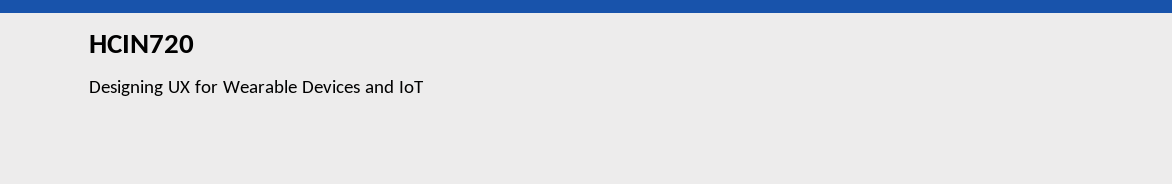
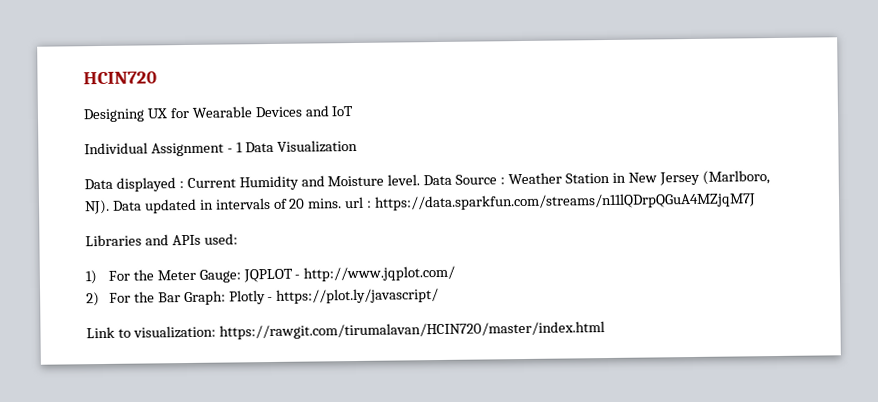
+ Individual Assignment - 1 Data Visualization
+ Data displayed : Current Humidity and Moisture level. Data Source : Weather Station in New Jersey (Marlboro, NJ). Data updated in intervals of 20 mins. url : https://data.sparkfun.com/streams/n11lQDrpQGuA4MZjqM7J
+ Libraries and APIs used:
+ 1) For the Meter Gauge: JQPLOT - http://www.jqplot.com/
+ 2) For the Bar Graph: Plotly - https://plot.ly/javascript/
+ Link to visualization: https://rawgit.com/tirumalavan/HCIN720/master/index.html

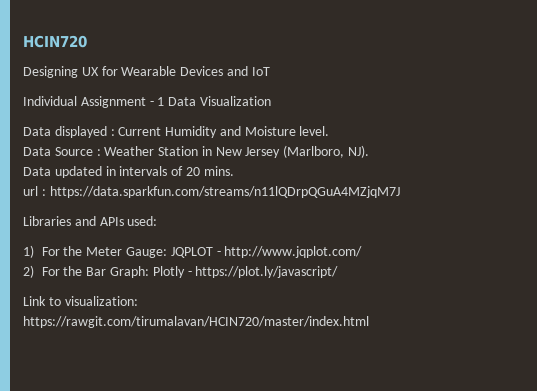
- Data displayed : Current Humidity and Moisture level. Data Source : Weather Station in New Jersey (Marlboro, NJ). Data updated in intervals of 20 mins. url : https://data.sparkfun.com/streams/n11lQDrpQGuA4MZjqM7J
+ Data displayed : Current Humidity and Moisture level.
+ Data Source : Weather Station in New Jersey (Marlboro, NJ).
+ Data updated in intervals of 20 mins.
+ url : https://data.sparkfun.com/streams/n11lQDrpQGuA4MZjqM7J
- Link to visualization: https://rawgit.com/tirumalavan/HCIN720/master/index.html
+ Link to visualization:
+ https://rawgit.com/tirumalavan/HCIN720/master/index.html

